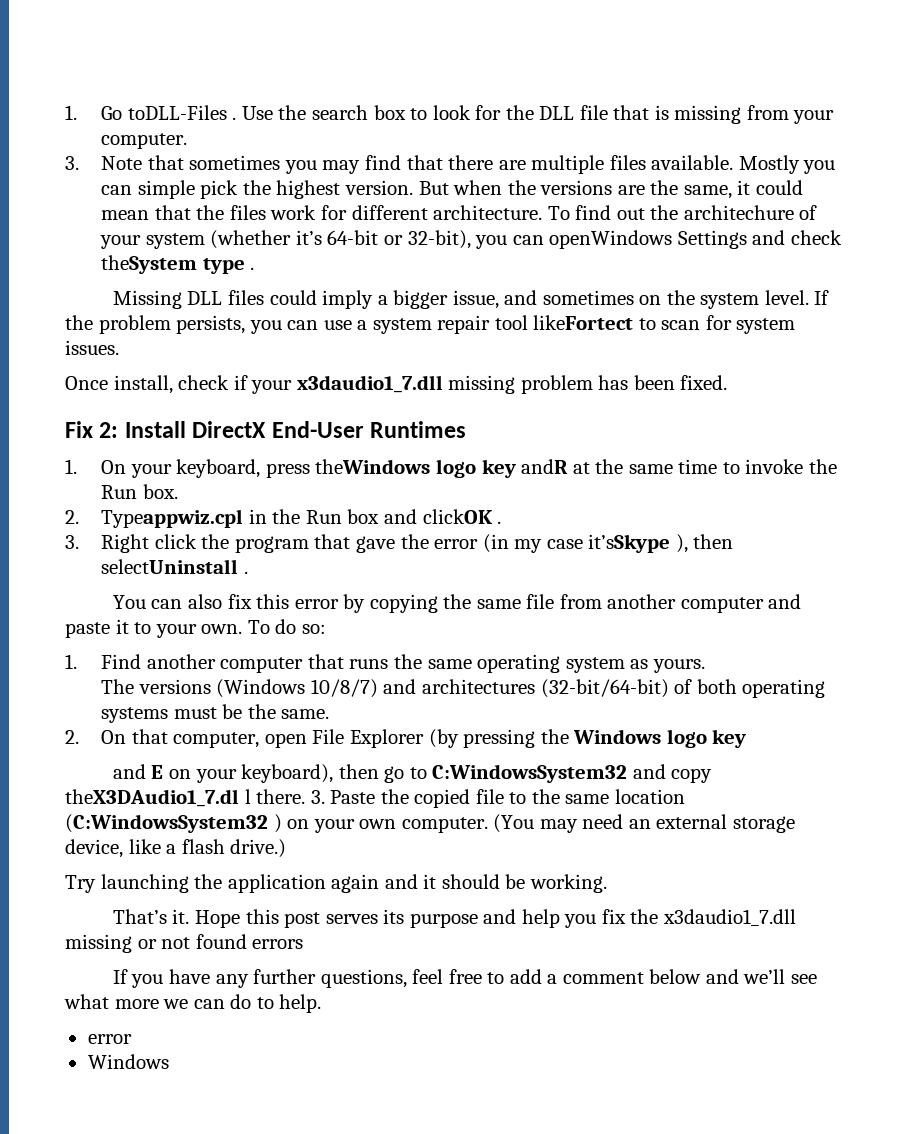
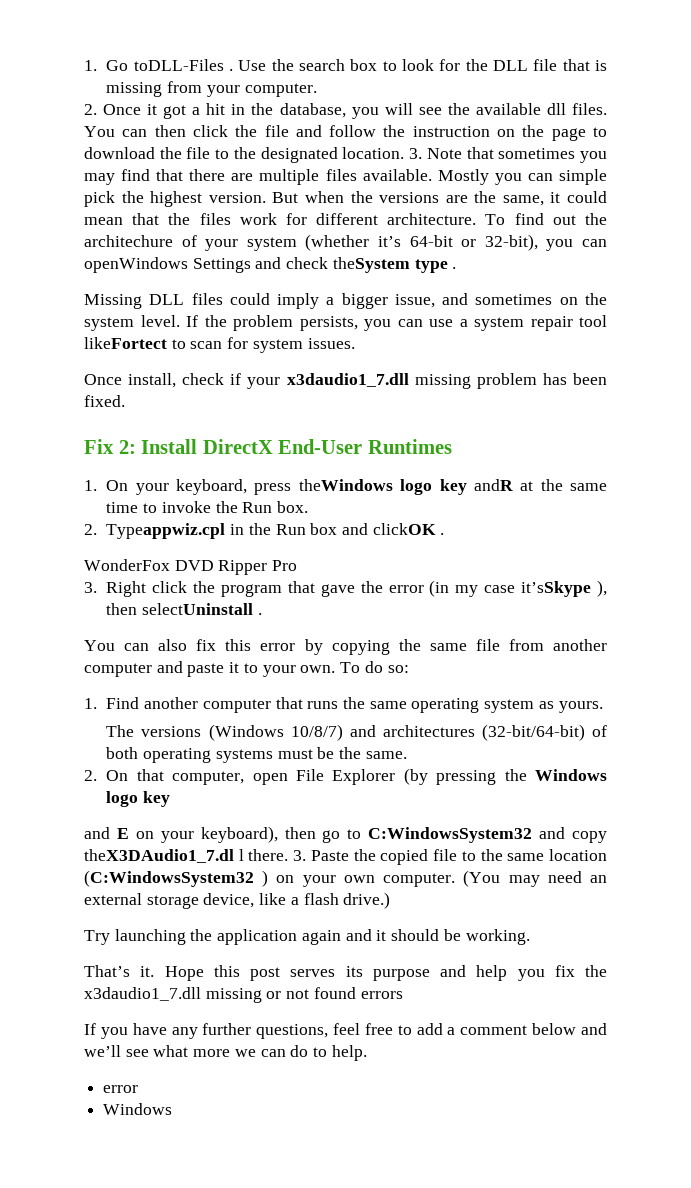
+ 2. Once it got a hit in the database, you will see the available dll files. You can then click the file and follow the instruction on the page to download the file to the designated location.
+ WonderFox DVD Ripper Pro

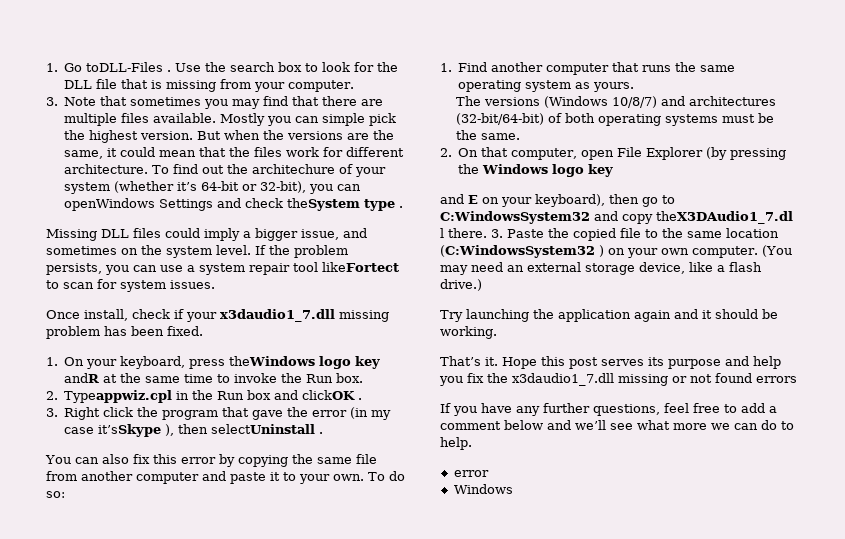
- 2. Once it got a hit in the database, you will see the available dll files. You can then click the file and follow the instruction on the page to download the file to the designated location.
- Fix 2: Install DirectX End-User Runtimes
- WonderFox DVD Ripper Pro

